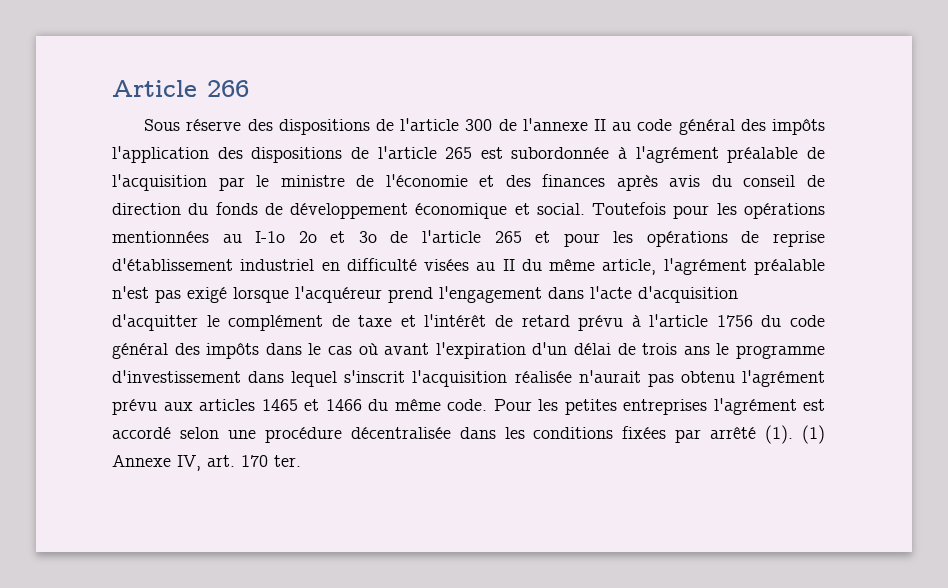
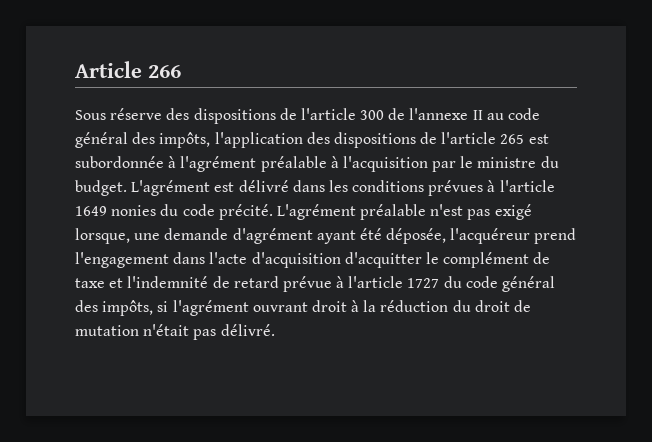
- Sous réserve des dispositions de l'article 300 de l'annexe II au code général des impôts l'application des dispositions de l'article 265 est subordonnée à l'agrément préalable de l'acquisition par le ministre de l'économie et des finances après avis du conseil de direction du fonds de développement économique et social. Toutefois pour les opérations mentionnées au I-1o 2o et 3o de l'article 265 et pour les opérations de reprise d'établissement industriel en difficulté visées au II du même article, l'agrément préalable n'est pas exigé lorsque l'acquéreur prend l'engagement dans l'acte d'acquisition d'acquitter le complément de taxe et l'intérêt de retard prévu à l'article 1756 du code général des impôts dans le cas où avant l'expiration d'un délai de trois ans le programme d'investissement dans lequel s'inscrit l'acquisition réalisée n'aurait pas obtenu l'agrément prévu aux articles 1465 et 1466 du même code. Pour les petites entreprises l'agrément est accordé selon une procédure décentralisée dans les conditions fixées par arrêté (1). (1) Annexe IV, art. 170 ter.
+ Sous réserve des dispositions de l'article 300 de l'annexe II au code général des impôts, l'application des dispositions de l'article 265 est subordonnée à l'agrément préalable à l'acquisition par le ministre du budget. L'agrément est délivré dans les conditions prévues à l'article 1649 nonies du code précité. L'agrément préalable n'est pas exigé lorsque, une demande d'agrément ayant été déposée, l'acquéreur prend l'engagement dans l'acte d'acquisition d'acquitter le complément de taxe et l'indemnité de retard prévue à l'article 1727 du code général des impôts, si l'agrément ouvrant droit à la réduction du droit de mutation n'était pas délivré.

